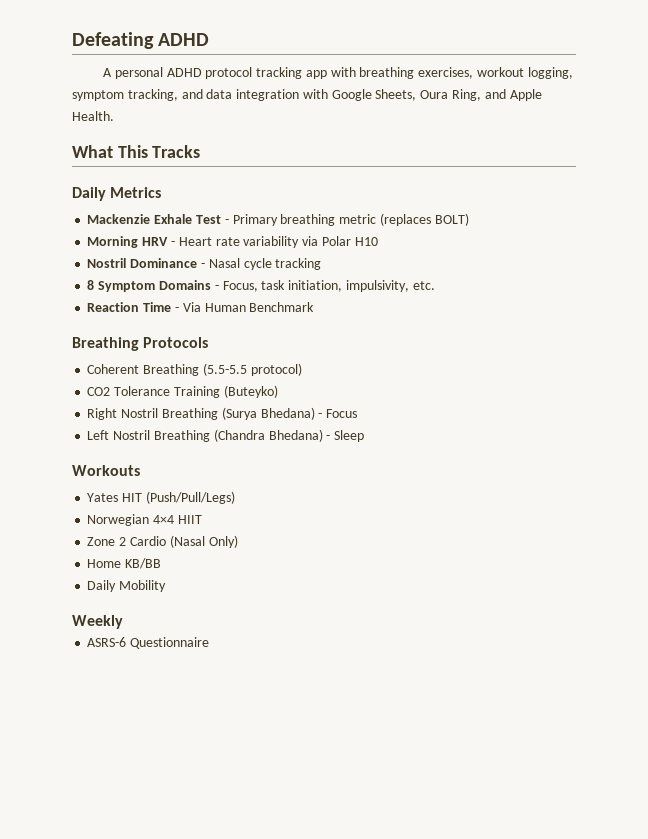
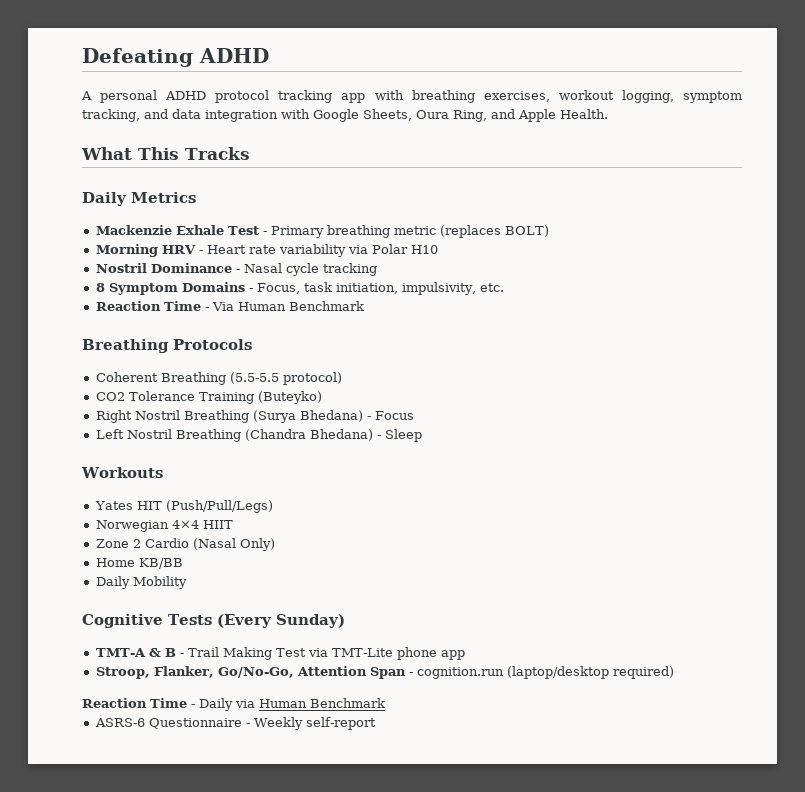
- Weekly
+ Cognitive Tests (Every Sunday)
+ TMT-A & B - Trail Making Test via TMT-Lite phone app
+ Stroop, Flanker, Go/No-Go, Attention Span - cognition.run (laptop/desktop required)
+ Reaction Time - Daily via Human Benchmark
- ASRS-6 Questionnaire
+ ASRS-6 Questionnaire - Weekly self-report

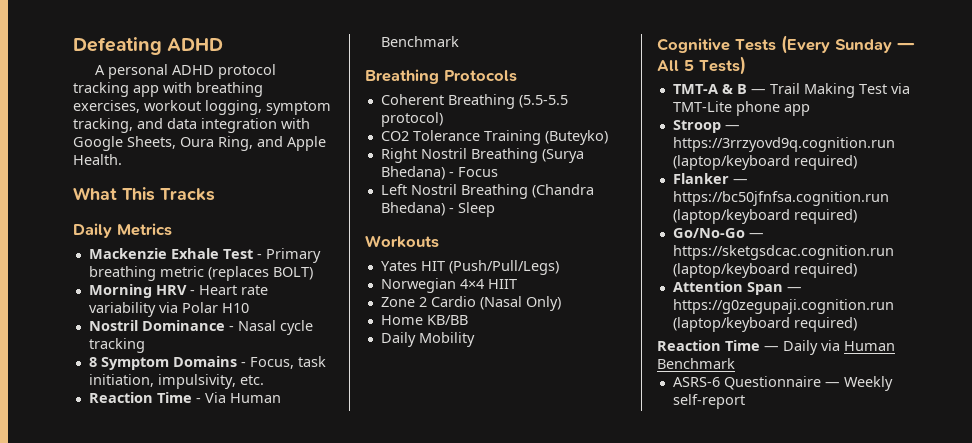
- Cognitive Tests (Every Sunday)
+ Cognitive Tests (Every Sunday — All 5 Tests)
- TMT-A & B - Trail Making Test via TMT-Lite phone app
+ TMT-A & B — Trail Making Test via TMT-Lite phone app
- Stroop, Flanker, Go/No-Go, Attention Span - cognition.run (laptop/desktop required)
+ Stroop — https://3rrzyovd9q.cognition.run (laptop/keyboard required)
+ Flanker — https://bc50jfnfsa.cognition.run (laptop/keyboard required)
+ Go/No-Go — https://sketgsdcac.cognition.run (laptop/keyboard required)
+ Attention Span — https://g0zegupaji.cognition.run (laptop/keyboard required)
- Reaction Time - Daily via Human Benchmark
+ Reaction Time — Daily via Human Benchmark
- ASRS-6 Questionnaire - Weekly self-report
+ ASRS-6 Questionnaire — Weekly self-report

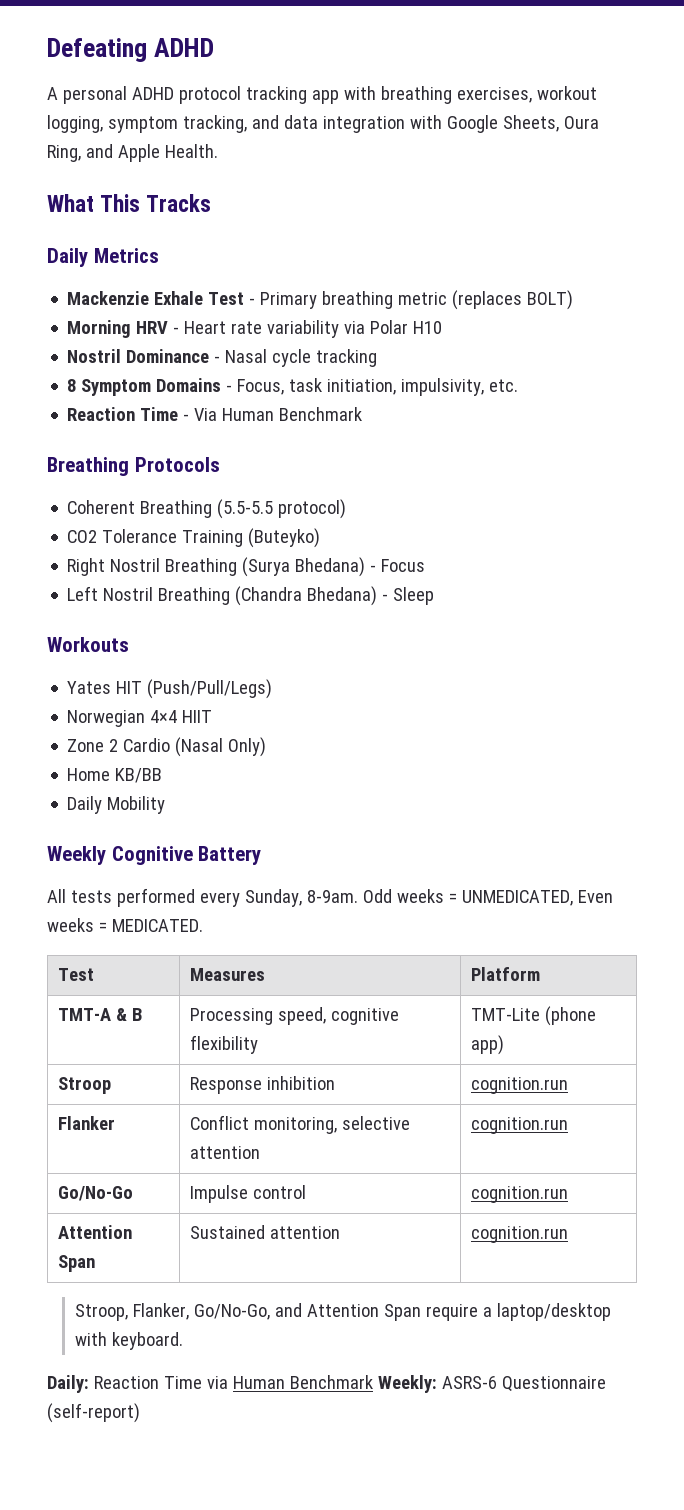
- Cognitive Tests (Every Sunday — All 5 Tests)
- TMT-A & B — Trail Making Test via TMT-Lite phone app
- Stroop — https://3rrzyovd9q.cognition.run (laptop/keyboard required)
- Flanker — https://bc50jfnfsa.cognition.run (laptop/keyboard required)
- Go/No-Go — https://sketgsdcac.cognition.run (laptop/keyboard required)
- Attention Span — https://g0zegupaji.cognition.run (laptop/keyboard required)
- Reaction Time — Daily via Human Benchmark
- ASRS-6 Questionnaire — Weekly self-report
+ Weekly Cognitive Battery
+ All tests performed every Sunday, 8-9am. Odd weeks = UNMEDICATED, Even weeks = MEDICATED.
+ Test | Measures | Platform
+ TMT-A & B | Processing speed, cognitive flexibility | TMT-Lite (phone app)
+ Stroop | Response inhibition | cognition.run
+ Flanker | Conflict monitoring, selective attention | cognition.run
+ Go/No-Go | Impulse control | cognition.run
+ Attention Span | Sustained attention | cognition.run
+ Stroop, Flanker, Go/No-Go, and Attention Span require a laptop/desktop with keyboard.
+ Daily: Reaction Time via Human Benchmark Weekly: ASRS-6 Questionnaire (self-report)

